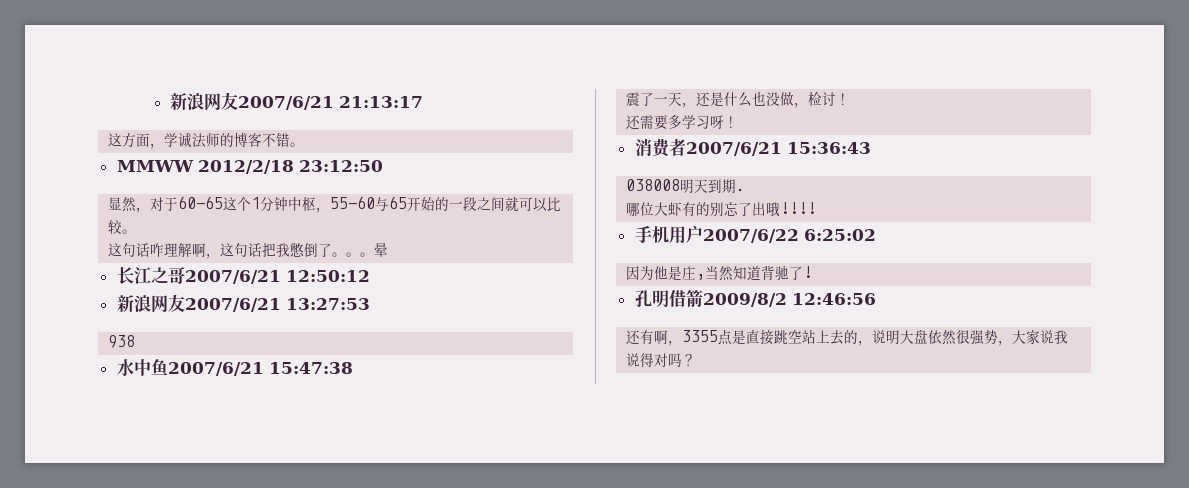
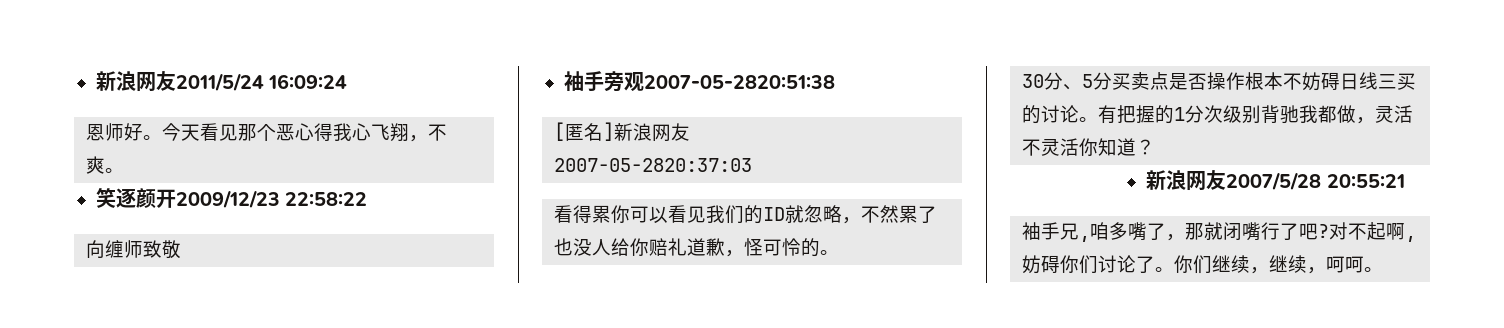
- 新浪网友2007/6/21 21:13:17
- 这方面，学诚法师的博客不错。
- MMWW 2012/2/18 23:12:50
- 显然，对于60-65这个1分钟中枢，55-60与65开始的一段之间就可以比较。
- 这句话咋理解啊，这句话把我憋倒了。。。晕
- 长江之哥2007/6/21 12:50:12
- 新浪网友2007/6/21 13:27:53
- 938
- 水中鱼2007/6/21 15:47:38
- 震了一天，还是什么也没做，检讨！
- 还需要多学习呀！
- 消费者2007/6/21 15:36:43
- 038008明天到期.
- 哪位大虾有的别忘了出哦!!!!
- 手机用户2007/6/22 6:25:02
- 因为他是庄,当然知道背驰了!
- 孔明借箭2009/8/2 12:46:56
- 还有啊，3355点是直接跳空站上去的，说明大盘依然很强势，大家说我说得对吗？
+ 新浪网友2011/5/24 16:09:24
+ 恩师好。今天看见那个恶心得我心飞翔，不爽。
+ 笑逐颜开2009/12/23 22:58:22
+ 向缠师致敬
+ 袖手旁观2007-05-2820:51:38
+ [匿名]新浪网友
+ 2007-05-2820:37:03
+ 看得累你可以看见我们的ID就忽略，不然累了也没人给你赔礼道歉，怪可怜的。
+ 30分、5分买卖点是否操作根本不妨碍日线三买的讨论。有把握的1分次级别背驰我都做，灵活不灵活你知道？
+ 新浪网友2007/5/28 20:55:21
+ 袖手兄,咱多嘴了，那就闭嘴行了吧?对不起啊,妨碍你们讨论了。你们继续，继续，呵呵。

